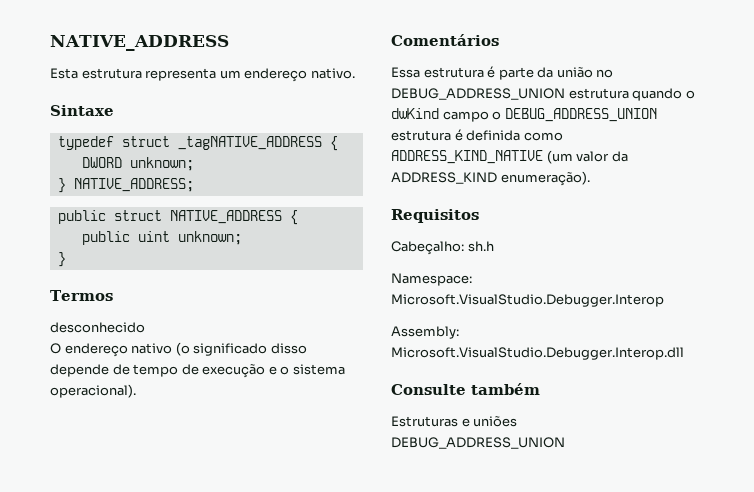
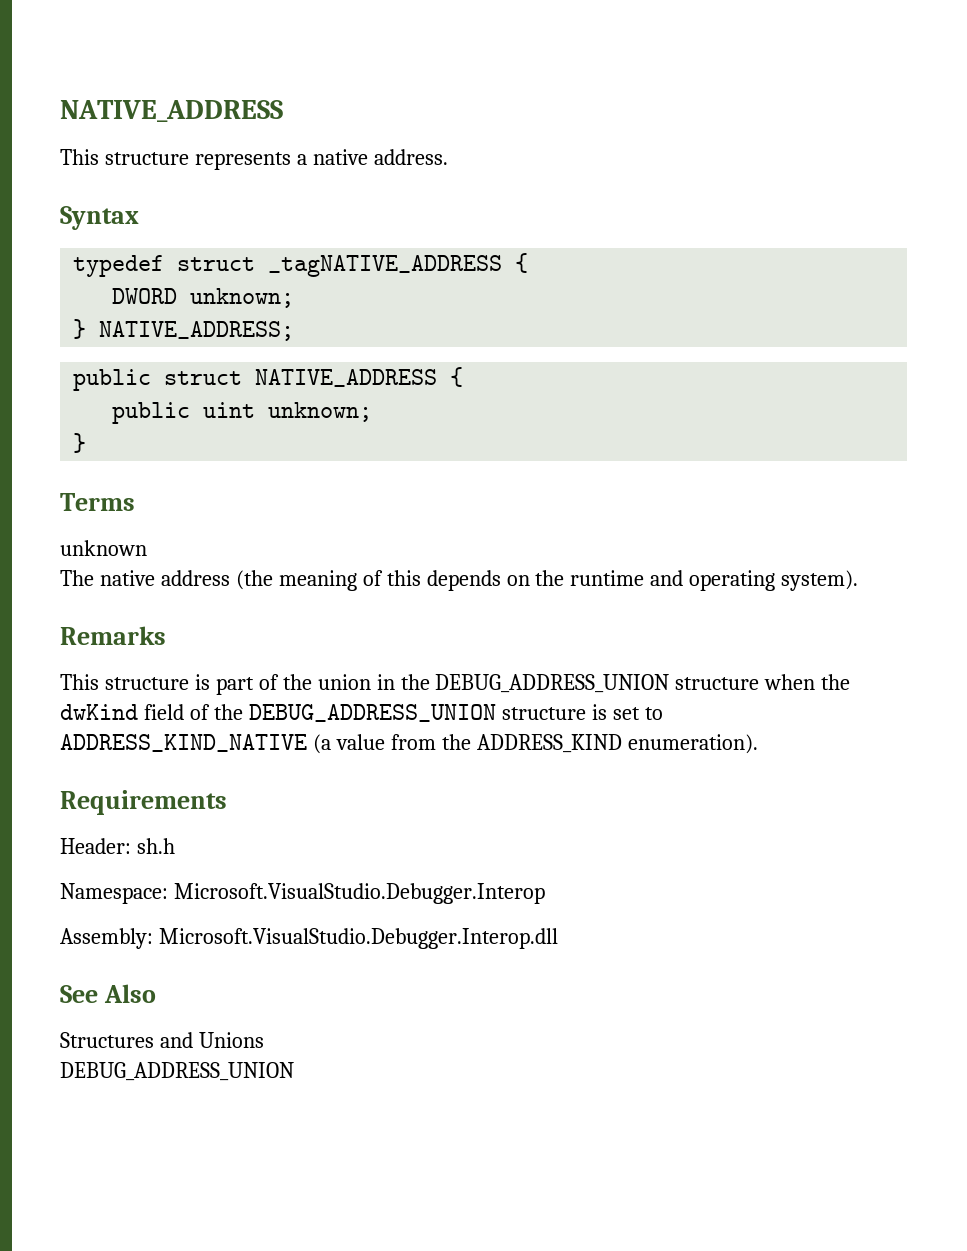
- Esta estrutura representa um endereço nativo.
- Sintaxe
+ This structure represents a native address.
+ Syntax
- Termos
- desconhecido
- O endereço nativo (o significado disso depende de tempo de execução e o sistema operacional).
- Comentários
- Essa estrutura é parte da união no DEBUG_ADDRESS_UNION estrutura quando o dwKind campo o DEBUG_ADDRESS_UNION estrutura é definida como ADDRESS_KIND_NATIVE (um valor da ADDRESS_KIND enumeração).
- Requisitos
- Cabeçalho: sh.h
+ Terms
+ unknown
+ The native address (the meaning of this depends on the runtime and operating system).
+ Remarks
+ This structure is part of the union in the DEBUG_ADDRESS_UNION structure when the dwKind field of the DEBUG_ADDRESS_UNION structure is set to ADDRESS_KIND_NATIVE (a value from the ADDRESS_KIND enumeration).
+ Requirements
+ Header: sh.h
- Consulte também
- Estruturas e uniões
+ See Also
+ Structures and Unions

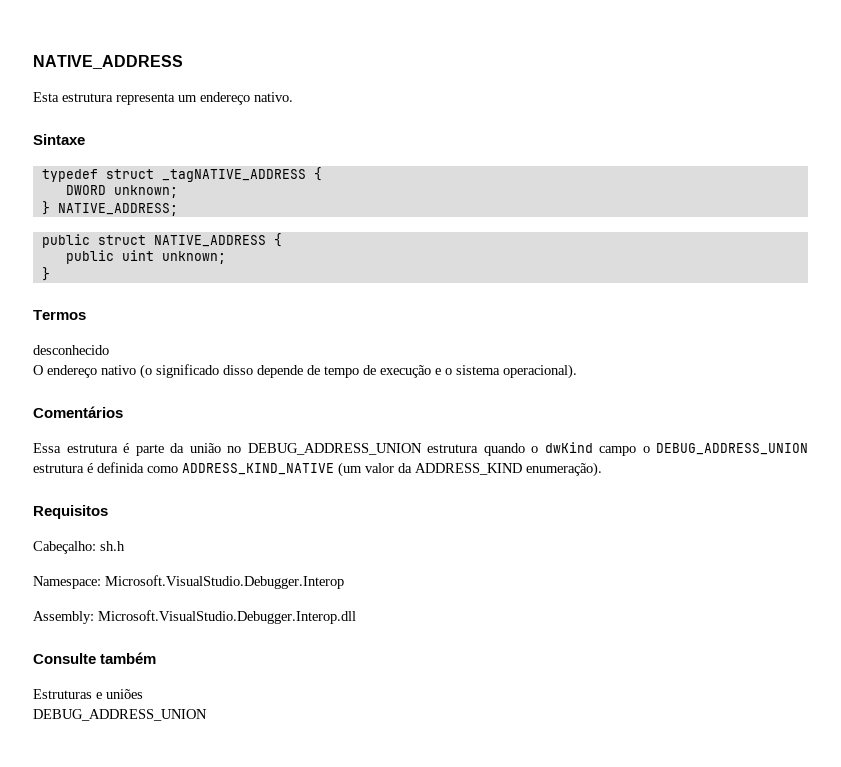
- This structure represents a native address.
- Syntax
+ Esta estrutura representa um endereço nativo.
+ Sintaxe
- Terms
- unknown
- The native address (the meaning of this depends on the runtime and operating system).
- Remarks
- This structure is part of the union in the DEBUG_ADDRESS_UNION structure when the dwKind field of the DEBUG_ADDRESS_UNION structure is set to ADDRESS_KIND_NATIVE (a value from the ADDRESS_KIND enumeration).
- Requirements
- Header: sh.h
+ Termos
+ desconhecido
+ O endereço nativo (o significado disso depende de tempo de execução e o sistema operacional).
+ Comentários
+ Essa estrutura é parte da união no DEBUG_ADDRESS_UNION estrutura quando o dwKind campo o DEBUG_ADDRESS_UNION estrutura é definida como ADDRESS_KIND_NATIVE (um valor da ADDRESS_KIND enumeração).
+ Requisitos
+ Cabeçalho: sh.h
- See Also
- Structures and Unions
+ Consulte também
+ Estruturas e uniões

